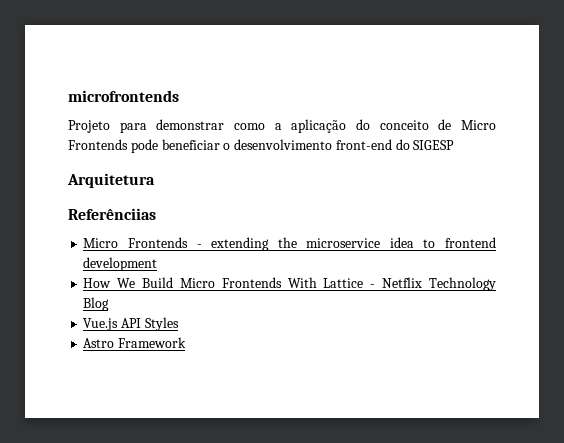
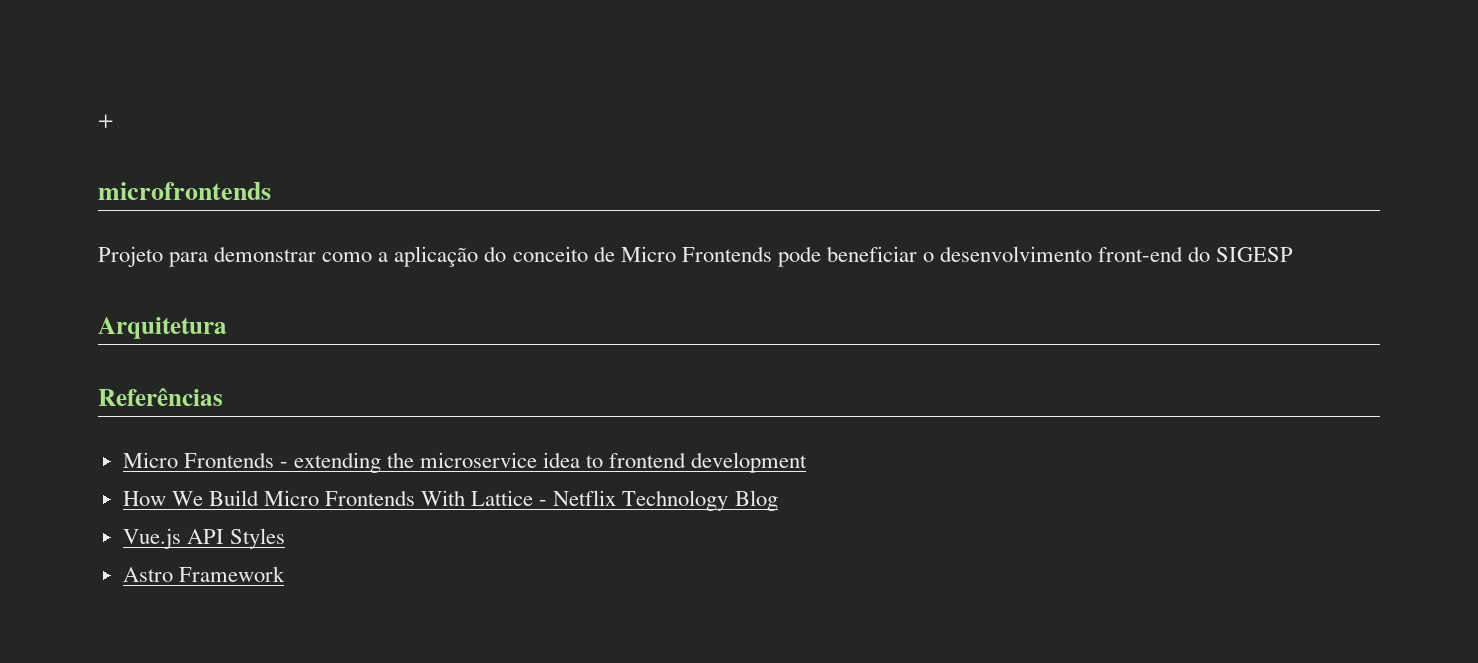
+ +
- Referênciias
+ Referências

